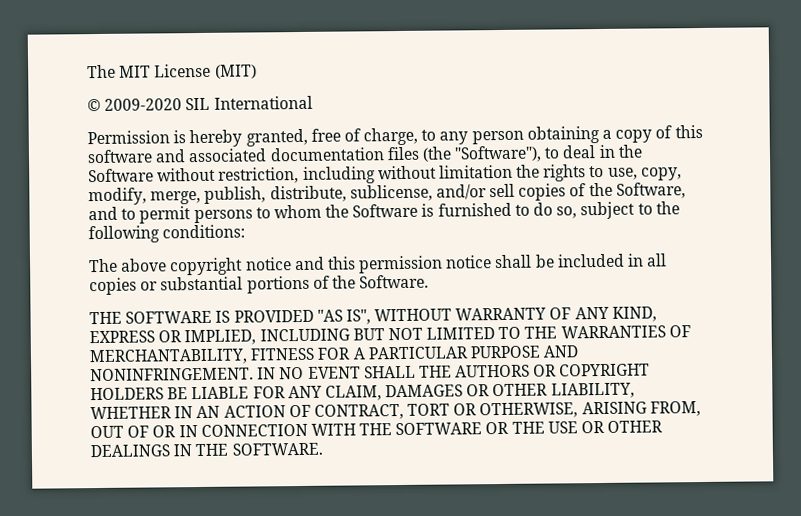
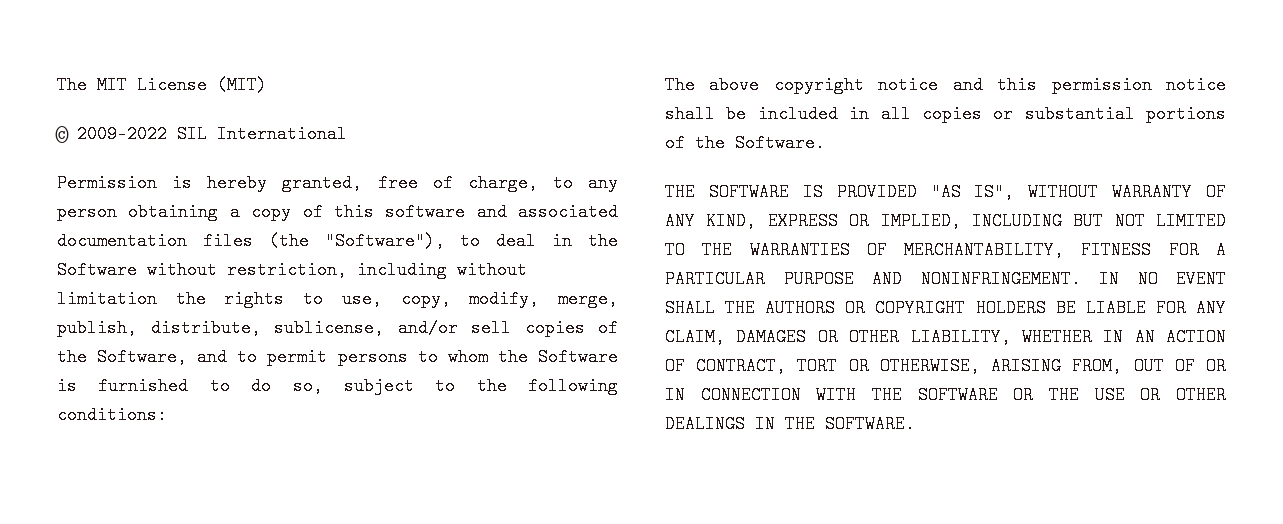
- © 2009-2020 SIL International
+ © 2009-2022 SIL International

